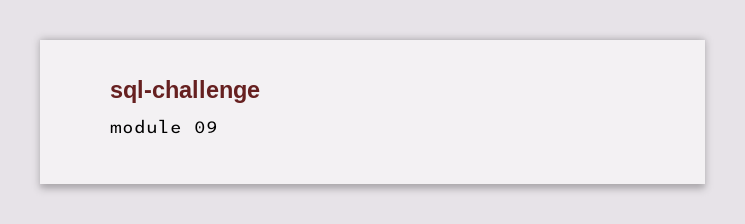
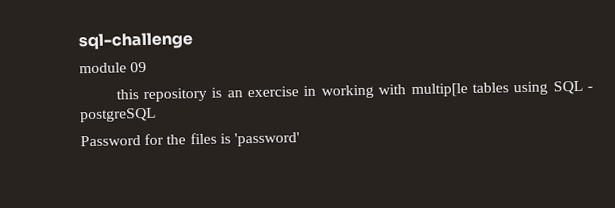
+ this repository is an exercise in working with multip[le tables using SQL - postgreSQL
+ Password for the files is 'password'

